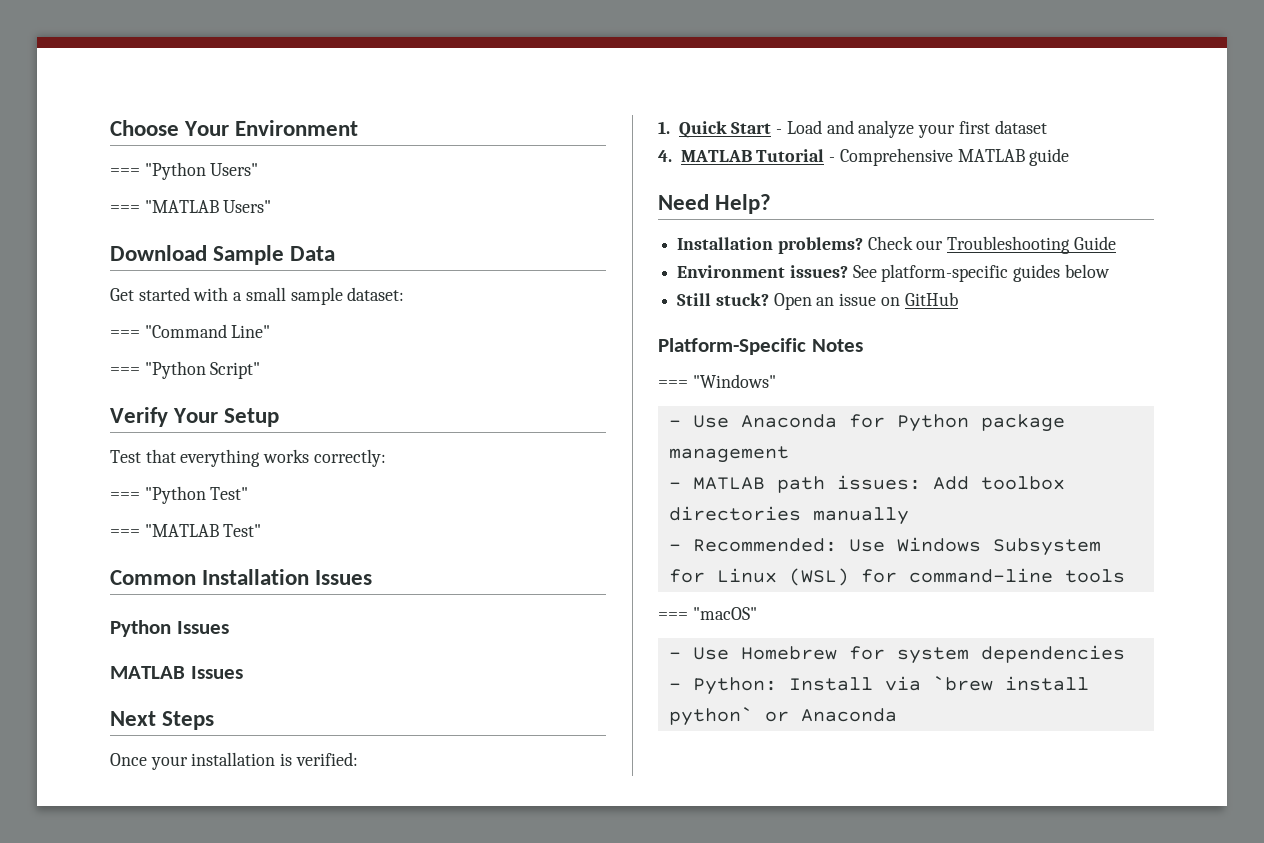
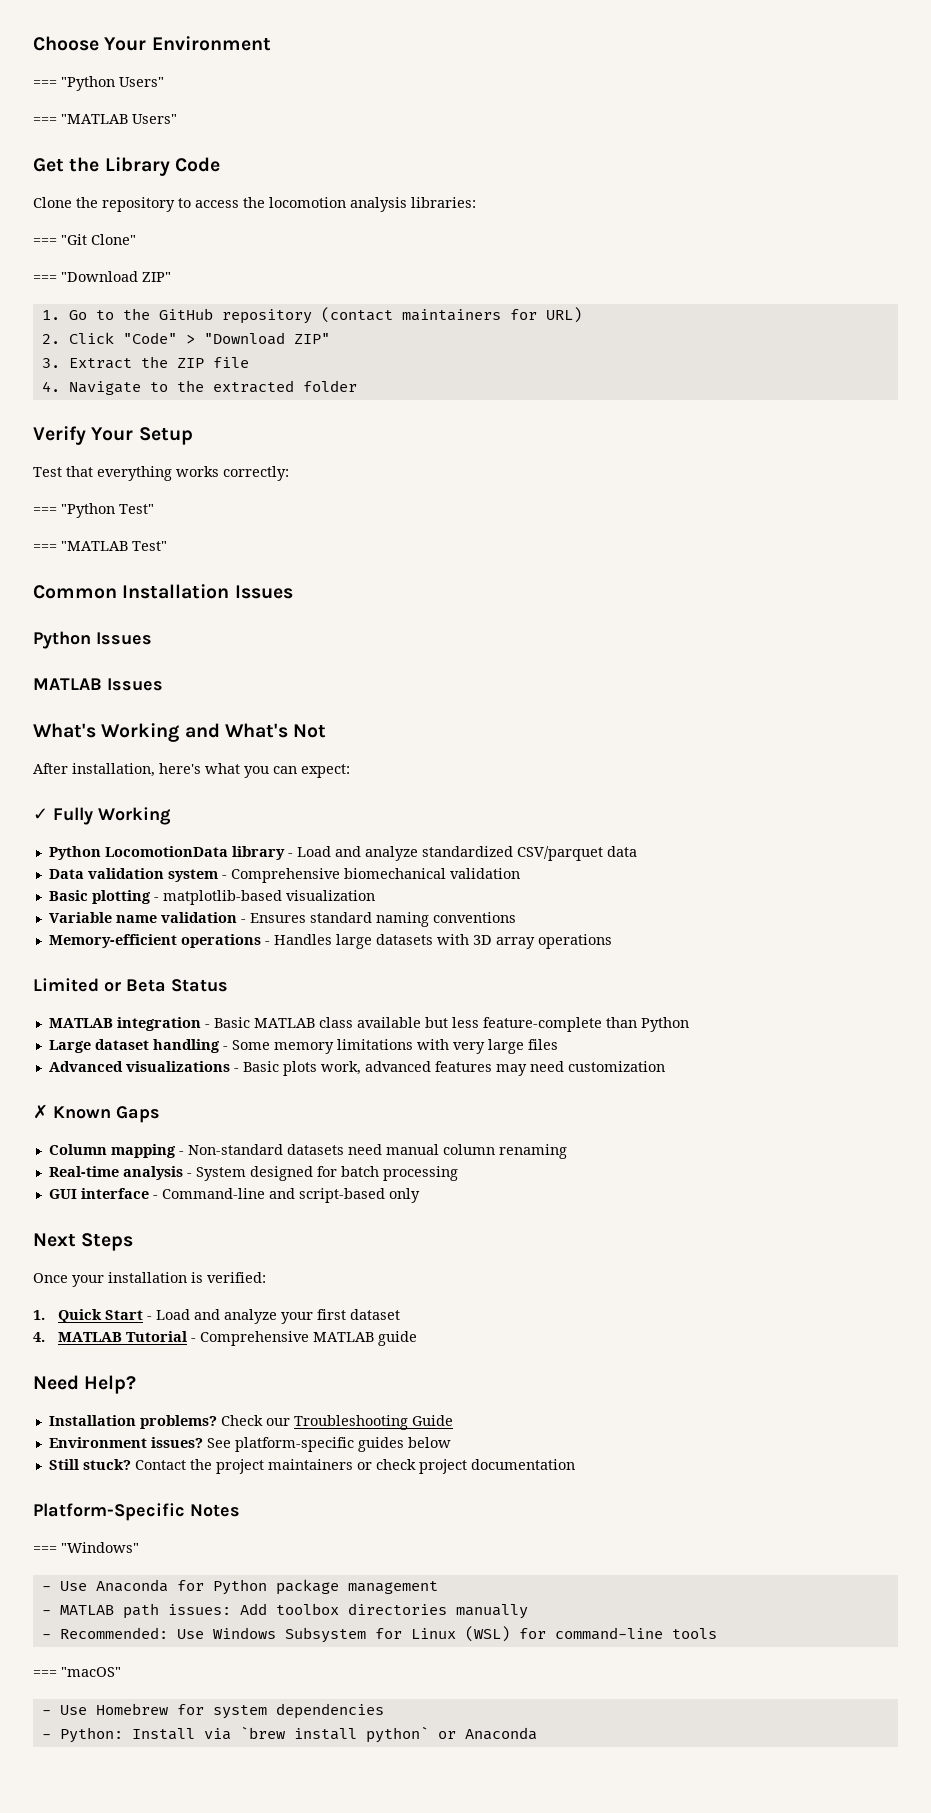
- Download Sample Data
- Get started with a small sample dataset:
- === "Command Line"
- === "Python Script"
+ Get the Library Code
+ Clone the repository to access the locomotion analysis libraries:
+ === "Git Clone"
+ === "Download ZIP"
+ 1. Go to the GitHub repository (contact maintainers for URL)
+ 2. Click "Code" > "Download ZIP"
+ 3. Extract the ZIP file
+ 4. Navigate to the extracted folder
+ What's Working and What's Not
+ After installation, here's what you can expect:
+ ✓ Fully Working
+ Python LocomotionData library - Load and analyze standardized CSV/parquet data
+ Data validation system - Comprehensive biomechanical validation
+ Basic plotting - matplotlib-based visualization
+ Variable name validation - Ensures standard naming conventions
+ Memory-efficient operations - Handles large datasets with 3D array operations
+ Limited or Beta Status
+ MATLAB integration - Basic MATLAB class available but less feature-complete than Python
+ Large dataset handling - Some memory limitations with very large files
+ Advanced visualizations - Basic plots work, advanced features may need customization
+ ✗ Known Gaps
+ Column mapping - Non-standard datasets need manual column renaming
+ Real-time analysis - System designed for batch processing
+ GUI interface - Command-line and script-based only
- Open an issue on GitHub
+ Contact the project maintainers or check project documentation

